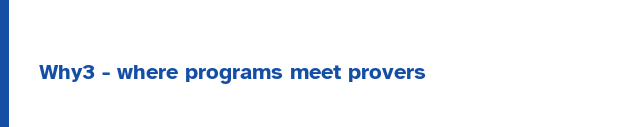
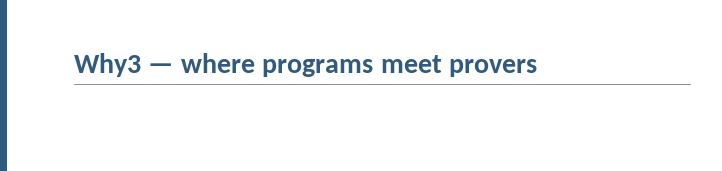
- Why3 - where programs meet provers
+ Why3 — where programs meet provers

